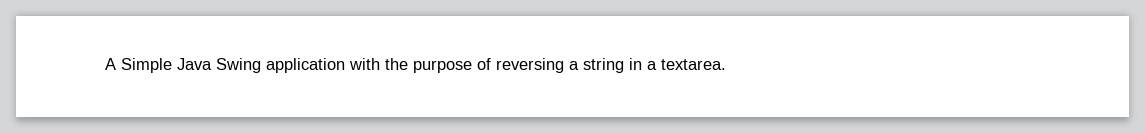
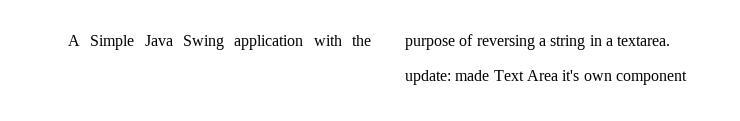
+ update: made Text Area it's own component

